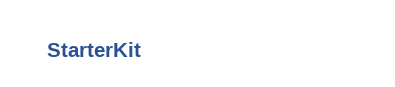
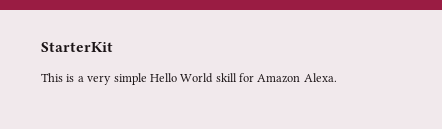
+ This is a very simple Hello World skill for Amazon Alexa.

